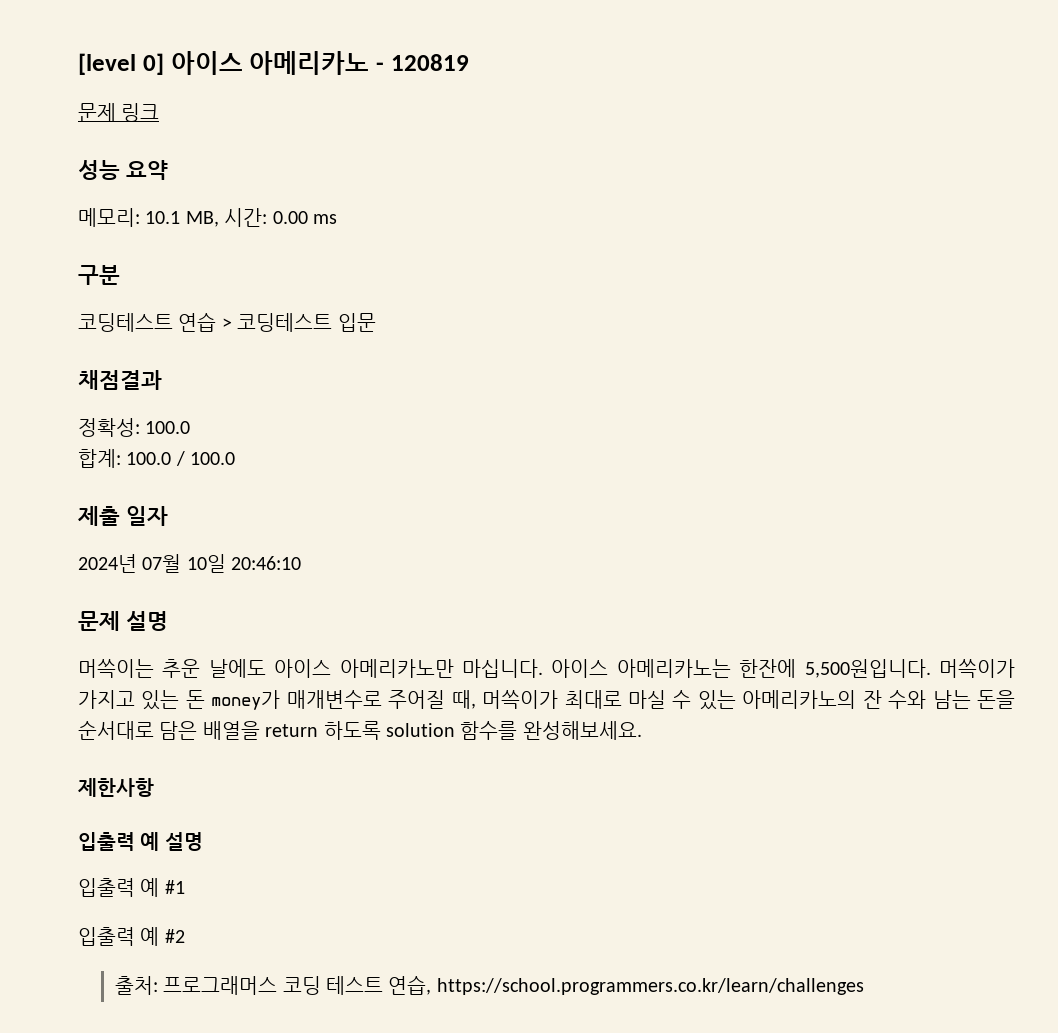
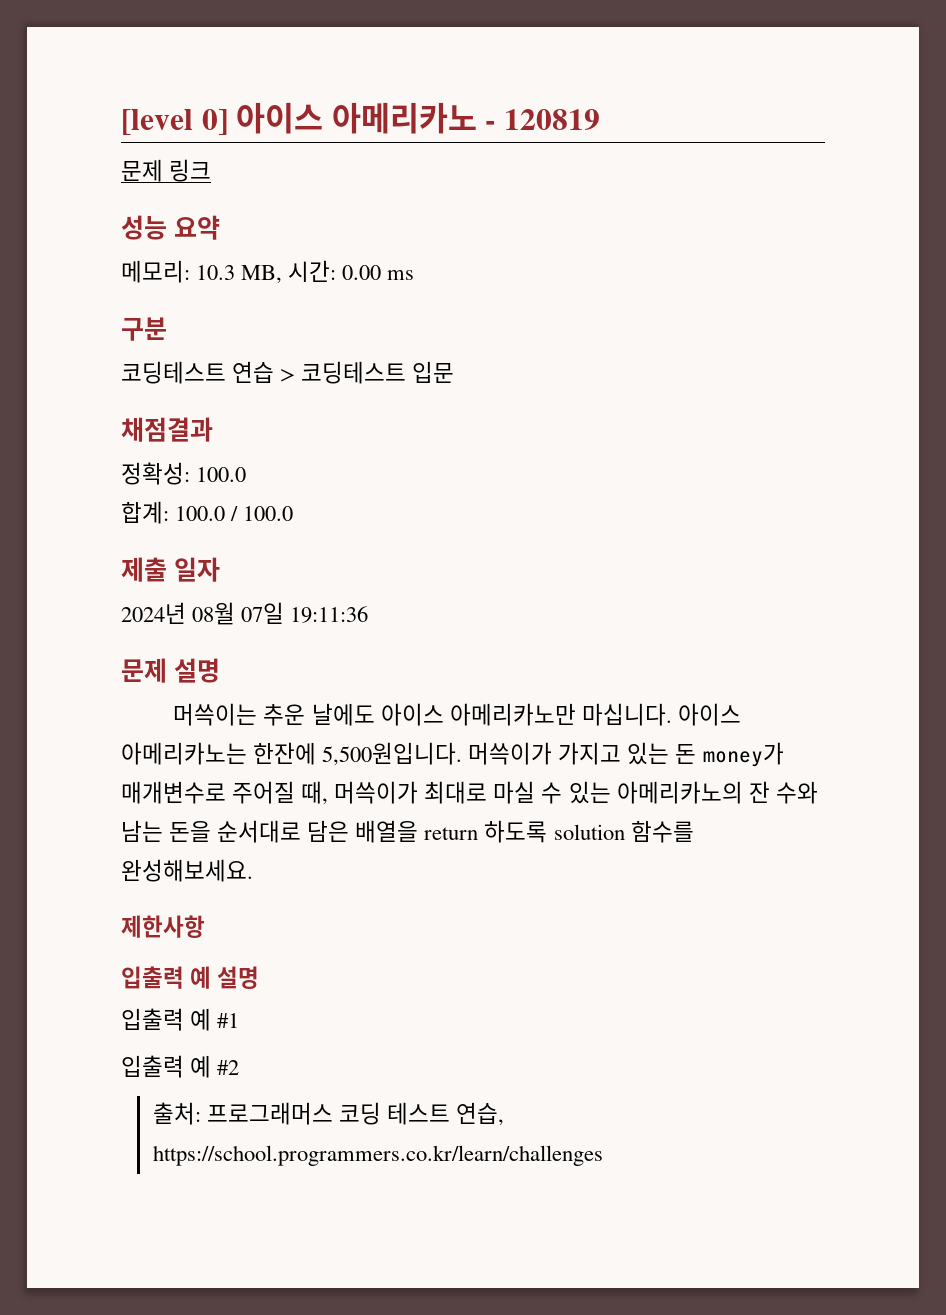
- 메모리: 10.1 MB, 시간: 0.00 ms
+ 메모리: 10.3 MB, 시간: 0.00 ms
- 2024년 07월 10일 20:46:10
+ 2024년 08월 07일 19:11:36

